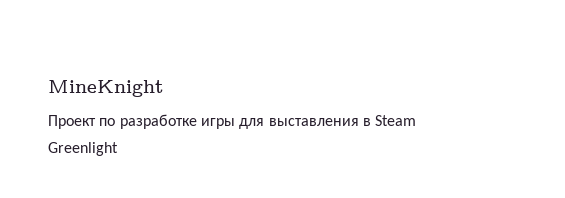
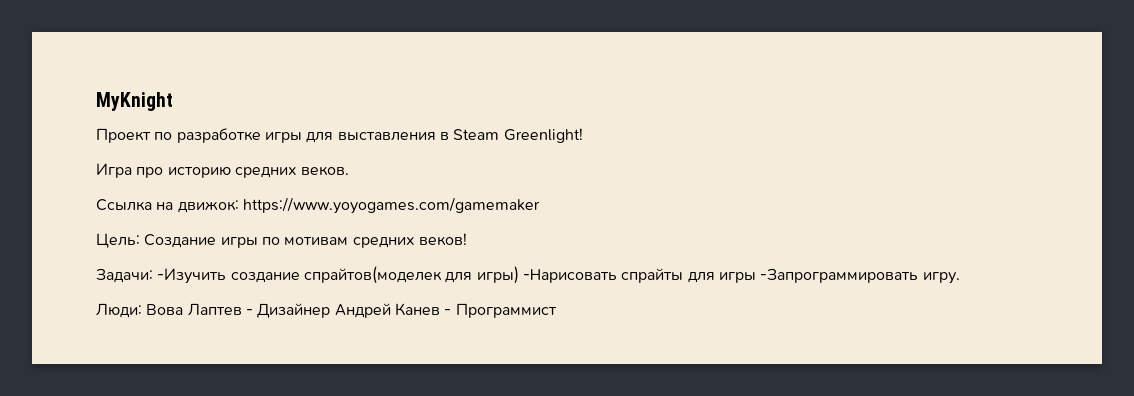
- MineKnight
+ MyKnight
- Проект по разработке игры для выставления в Steam Greenlight
+ Проект по разработке игры для выставления в Steam Greenlight!
+ Игра про историю средних веков.
+ Ссылка на движок: https://www.yoyogames.com/gamemaker
+ Цель: Создание игры по мотивам средних веков!
+ Задачи: -Изучить создание спрайтов(моделек для игры) -Нарисовать спрайты для игры -Запрограммировать игру.
+ Люди: Вова Лаптев - Дизайнер Андрей Канев - Программист

